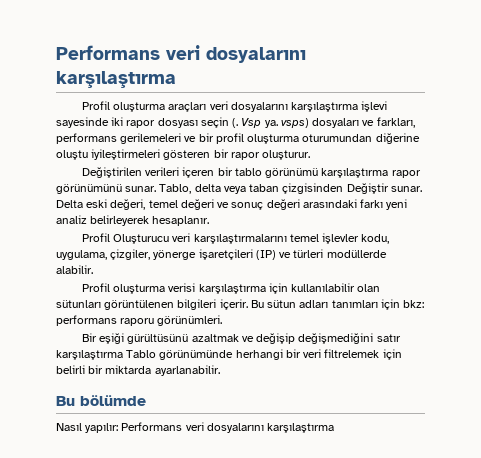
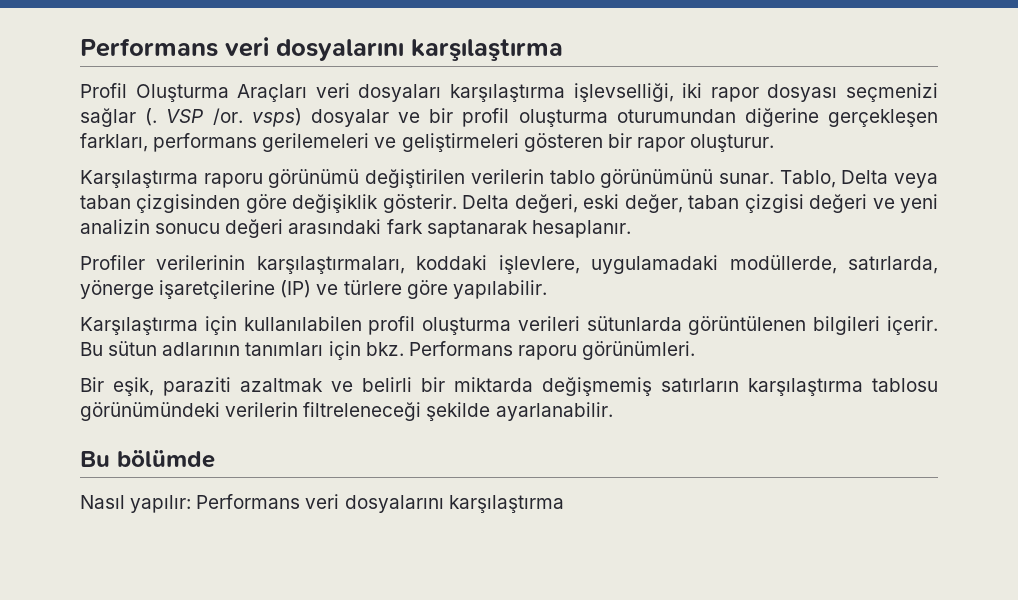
- Profil oluşturma araçları veri dosyalarını karşılaştırma işlevi sayesinde iki rapor dosyası seçin (. Vsp ya. vsps) dosyaları ve farkları, performans gerilemeleri ve bir profil oluşturma oturumundan diğerine oluştu iyileştirmeleri gösteren bir rapor oluşturur.
- Değiştirilen verileri içeren bir tablo görünümü karşılaştırma rapor görünümünü sunar.
+ Profil Oluşturma Araçları veri dosyaları karşılaştırma işlevselliği, iki rapor dosyası seçmenizi sağlar (. VSP /or. vsps) dosyalar ve bir profil oluşturma oturumundan diğerine gerçekleşen farkları, performans gerilemeleri ve geliştirmeleri gösteren bir rapor oluşturur.
+ Karşılaştırma raporu görünümü değiştirilen verilerin tablo görünümünü sunar.
- Tablo, delta veya taban çizgisinden Değiştir sunar. Delta eski değeri, temel değeri ve sonuç değeri arasındaki farkı yeni analiz belirleyerek hesaplanır.
- Profil Oluşturucu veri karşılaştırmalarını temel işlevler kodu, uygulama, çizgiler, yönerge işaretçileri (IP) ve türleri modüllerde alabilir.
- Profil oluşturma verisi karşılaştırma için kullanılabilir olan sütunları görüntülenen bilgileri içerir.
+ Tablo, Delta veya taban çizgisinden göre değişiklik gösterir. Delta değeri, eski değer, taban çizgisi değeri ve yeni analizin sonucu değeri arasındaki fark saptanarak hesaplanır.
+ Profiler verilerinin karşılaştırmaları, koddaki işlevlere, uygulamadaki modüllerde, satırlarda, yönerge işaretçilerine (IP) ve türlere göre yapılabilir.
+ Karşılaştırma için kullanılabilen profil oluşturma verileri sütunlarda görüntülenen bilgileri içerir.
- Bu sütun adları tanımları için bkz: performans raporu görünümleri.
+ Bu sütun adlarının tanımları için bkz. Performans raporu görünümleri.
- Bir eşiği gürültüsünü azaltmak ve değişip değişmediğini satır karşılaştırma Tablo görünümünde herhangi bir veri filtrelemek için belirli bir miktarda ayarlanabilir.
+ Bir eşik, paraziti azaltmak ve belirli bir miktarda değişmemiş satırların karşılaştırma tablosu görünümündeki verilerin filtreleneceği şekilde ayarlanabilir.

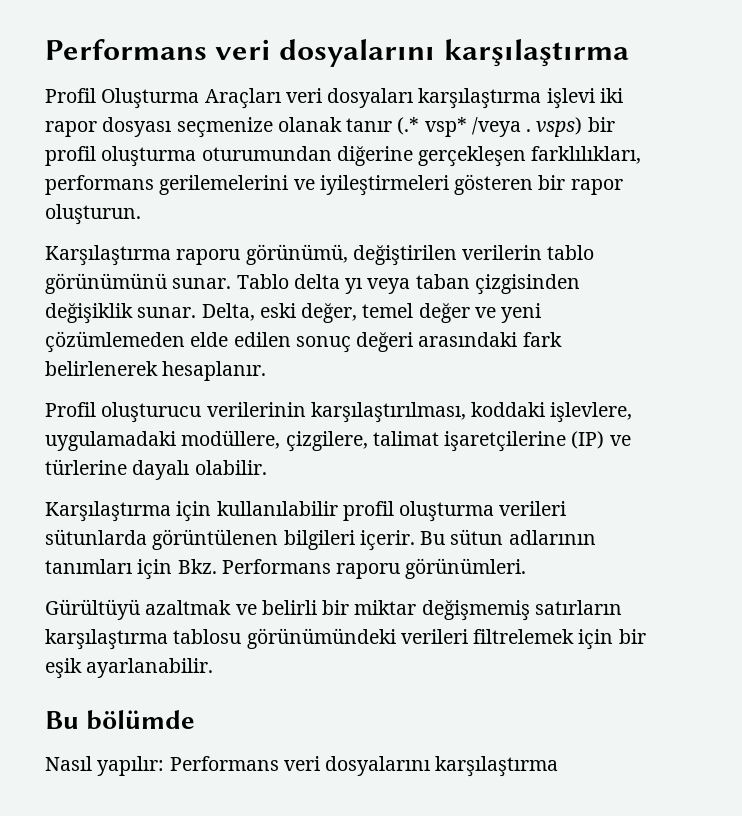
- Profil Oluşturma Araçları veri dosyaları karşılaştırma işlevselliği, iki rapor dosyası seçmenizi sağlar (. VSP /or. vsps) dosyalar ve bir profil oluşturma oturumundan diğerine gerçekleşen farkları, performans gerilemeleri ve geliştirmeleri gösteren bir rapor oluşturur.
+ Profil Oluşturma Araçları veri dosyaları karşılaştırma işlevi iki rapor dosyası seçmenize olanak tanır (.* vsp* /veya . vsps) bir profil oluşturma oturumundan diğerine gerçekleşen farklılıkları, performans gerilemelerini ve iyileştirmeleri gösteren bir rapor oluşturun.
- Karşılaştırma raporu görünümü değiştirilen verilerin tablo görünümünü sunar.
+ Karşılaştırma raporu görünümü, değiştirilen verilerin tablo görünümünü sunar.
- Tablo, Delta veya taban çizgisinden göre değişiklik gösterir. Delta değeri, eski değer, taban çizgisi değeri ve yeni analizin sonucu değeri arasındaki fark saptanarak hesaplanır.
+ Tablo delta yı veya taban çizgisinden değişiklik sunar. Delta, eski değer, temel değer ve yeni çözümlemeden elde edilen sonuç değeri arasındaki fark belirlenerek hesaplanır.
- Profiler verilerinin karşılaştırmaları, koddaki işlevlere, uygulamadaki modüllerde, satırlarda, yönerge işaretçilerine (IP) ve türlere göre yapılabilir.
+ Profil oluşturucu verilerinin karşılaştırılması, koddaki işlevlere, uygulamadaki modüllere, çizgilere, talimat işaretçilerine (IP) ve türlerine dayalı olabilir.
- Karşılaştırma için kullanılabilen profil oluşturma verileri sütunlarda görüntülenen bilgileri içerir.
+ Karşılaştırma için kullanılabilir profil oluşturma verileri sütunlarda görüntülenen bilgileri içerir.
- Bu sütun adlarının tanımları için bkz. Performans raporu görünümleri.
+ Bu sütun adlarının tanımları için Bkz. Performans raporu görünümleri.
- Bir eşik, paraziti azaltmak ve belirli bir miktarda değişmemiş satırların karşılaştırma tablosu görünümündeki verilerin filtreleneceği şekilde ayarlanabilir.
+ Gürültüyü azaltmak ve belirli bir miktar değişmemiş satırların karşılaştırma tablosu görünümündeki verileri filtrelemek için bir eşik ayarlanabilir.

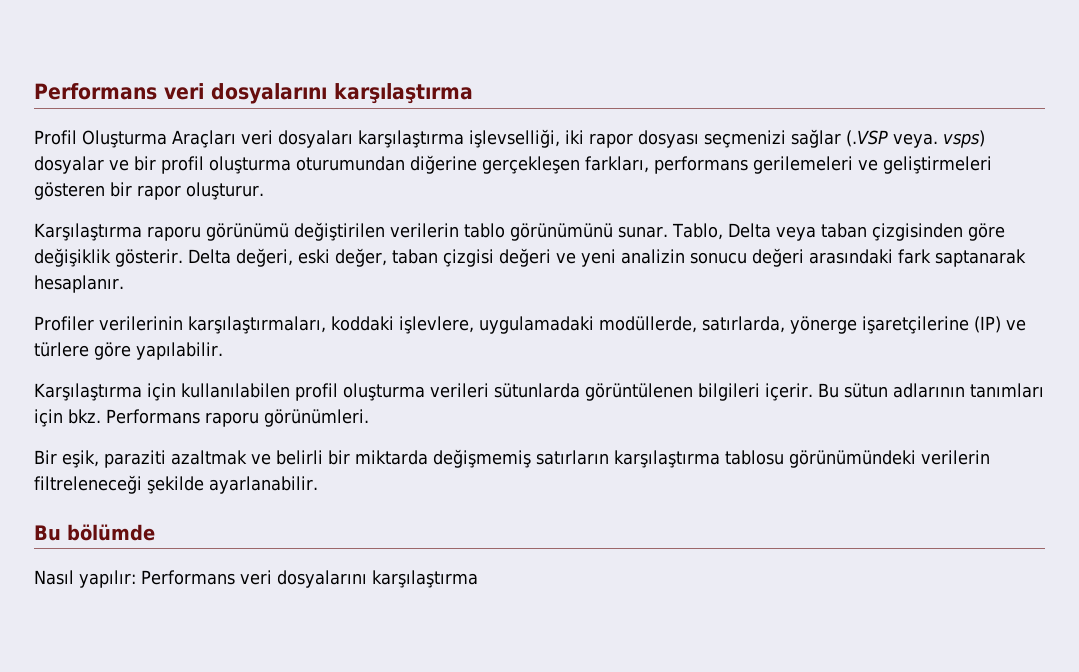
- Profil Oluşturma Araçları veri dosyaları karşılaştırma işlevi iki rapor dosyası seçmenize olanak tanır (.* vsp* /veya . vsps) bir profil oluşturma oturumundan diğerine gerçekleşen farklılıkları, performans gerilemelerini ve iyileştirmeleri gösteren bir rapor oluşturun.
+ Profil Oluşturma Araçları veri dosyaları karşılaştırma işlevselliği, iki rapor dosyası seçmenizi sağlar (.VSP veya. vsps) dosyalar ve bir profil oluşturma oturumundan diğerine gerçekleşen farkları, performans gerilemeleri ve geliştirmeleri gösteren bir rapor oluşturur.
- Karşılaştırma raporu görünümü, değiştirilen verilerin tablo görünümünü sunar.
+ Karşılaştırma raporu görünümü değiştirilen verilerin tablo görünümünü sunar.
- Tablo delta yı veya taban çizgisinden değişiklik sunar. Delta, eski değer, temel değer ve yeni çözümlemeden elde edilen sonuç değeri arasındaki fark belirlenerek hesaplanır.
+ Tablo, Delta veya taban çizgisinden göre değişiklik gösterir. Delta değeri, eski değer, taban çizgisi değeri ve yeni analizin sonucu değeri arasındaki fark saptanarak hesaplanır.
- Profil oluşturucu verilerinin karşılaştırılması, koddaki işlevlere, uygulamadaki modüllere, çizgilere, talimat işaretçilerine (IP) ve türlerine dayalı olabilir.
+ Profiler verilerinin karşılaştırmaları, koddaki işlevlere, uygulamadaki modüllerde, satırlarda, yönerge işaretçilerine (IP) ve türlere göre yapılabilir.
- Karşılaştırma için kullanılabilir profil oluşturma verileri sütunlarda görüntülenen bilgileri içerir.
+ Karşılaştırma için kullanılabilen profil oluşturma verileri sütunlarda görüntülenen bilgileri içerir.
- Bu sütun adlarının tanımları için Bkz. Performans raporu görünümleri.
+ Bu sütun adlarının tanımları için bkz. Performans raporu görünümleri.
- Gürültüyü azaltmak ve belirli bir miktar değişmemiş satırların karşılaştırma tablosu görünümündeki verileri filtrelemek için bir eşik ayarlanabilir.
+ Bir eşik, paraziti azaltmak ve belirli bir miktarda değişmemiş satırların karşılaştırma tablosu görünümündeki verilerin filtreleneceği şekilde ayarlanabilir.

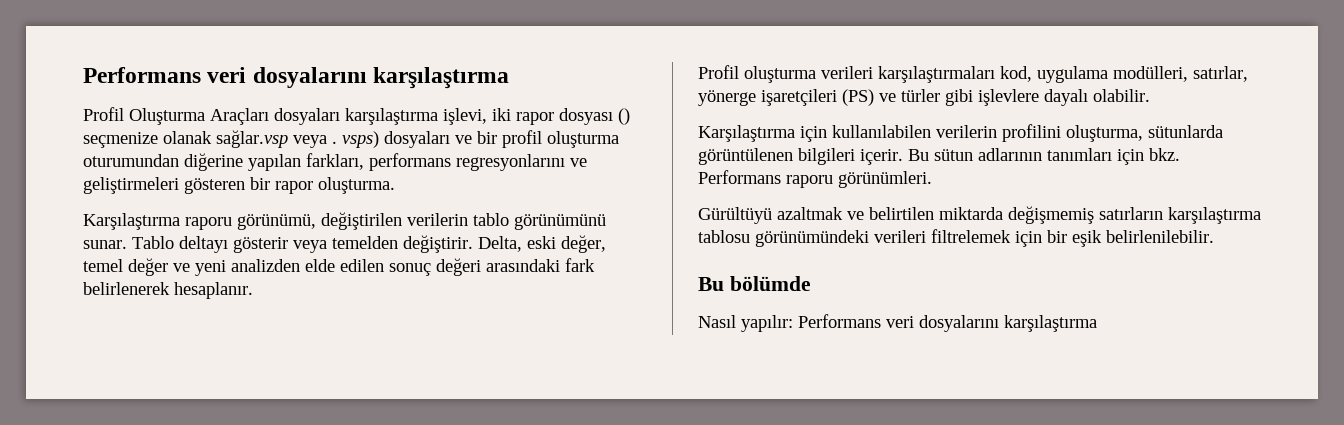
- Profil Oluşturma Araçları veri dosyaları karşılaştırma işlevselliği, iki rapor dosyası seçmenizi sağlar (.VSP veya. vsps) dosyalar ve bir profil oluşturma oturumundan diğerine gerçekleşen farkları, performans gerilemeleri ve geliştirmeleri gösteren bir rapor oluşturur.
+ Profil Oluşturma Araçları dosyaları karşılaştırma işlevi, iki rapor dosyası () seçmenize olanak sağlar.vsp veya . vsps) dosyaları ve bir profil oluşturma oturumundan diğerine yapılan farkları, performans regresyonlarını ve geliştirmeleri gösteren bir rapor oluşturma.
- Karşılaştırma raporu görünümü değiştirilen verilerin tablo görünümünü sunar.
+ Karşılaştırma raporu görünümü, değiştirilen verilerin tablo görünümünü sunar.
- Tablo, Delta veya taban çizgisinden göre değişiklik gösterir. Delta değeri, eski değer, taban çizgisi değeri ve yeni analizin sonucu değeri arasındaki fark saptanarak hesaplanır.
+ Tablo deltayı gösterir veya temelden değiştirir. Delta, eski değer, temel değer ve yeni analizden elde edilen sonuç değeri arasındaki fark belirlenerek hesaplanır.
- Profiler verilerinin karşılaştırmaları, koddaki işlevlere, uygulamadaki modüllerde, satırlarda, yönerge işaretçilerine (IP) ve türlere göre yapılabilir.
+ Profil oluşturma verileri karşılaştırmaları kod, uygulama modülleri, satırlar, yönerge işaretçileri (PS) ve türler gibi işlevlere dayalı olabilir.
- Karşılaştırma için kullanılabilen profil oluşturma verileri sütunlarda görüntülenen bilgileri içerir.
+ Karşılaştırma için kullanılabilen verilerin profilini oluşturma, sütunlarda görüntülenen bilgileri içerir.
- Bir eşik, paraziti azaltmak ve belirli bir miktarda değişmemiş satırların karşılaştırma tablosu görünümündeki verilerin filtreleneceği şekilde ayarlanabilir.
+ Gürültüyü azaltmak ve belirtilen miktarda değişmemiş satırların karşılaştırma tablosu görünümündeki verileri filtrelemek için bir eşik belirlenilebilir.

